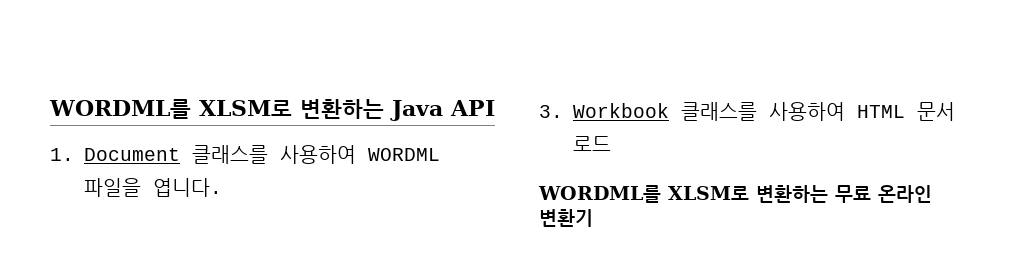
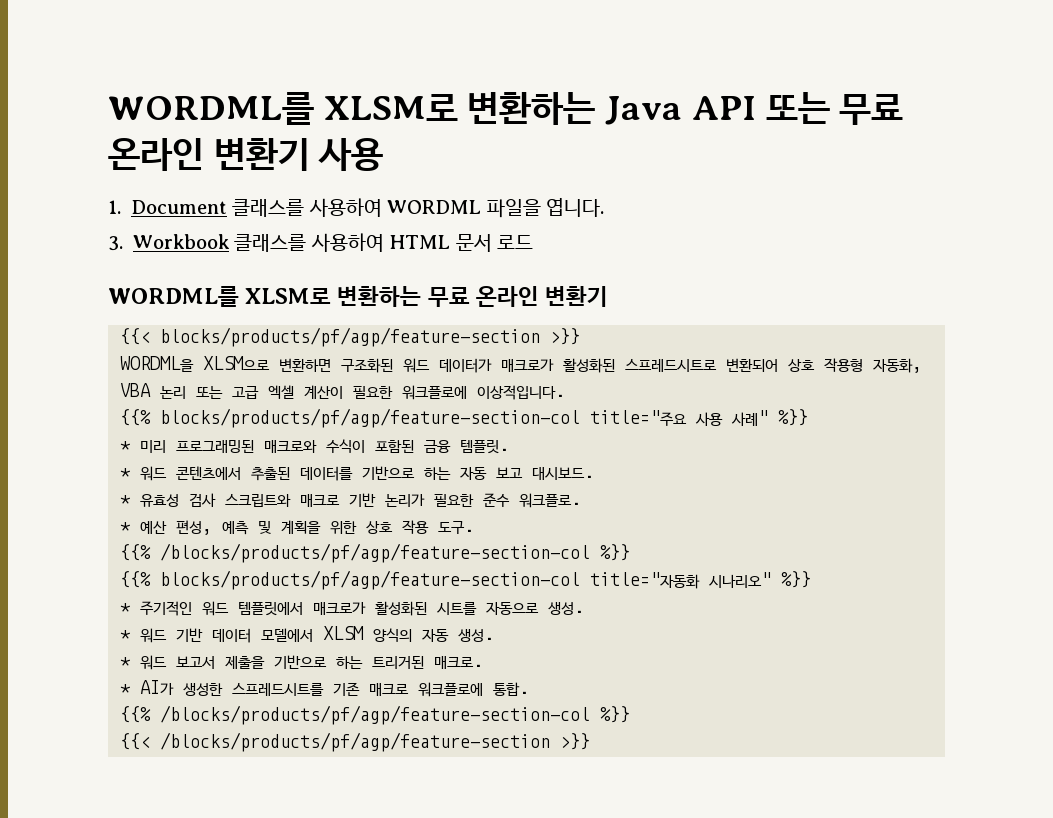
- WORDML를 XLSM로 변환하는 Java API
+ WORDML를 XLSM로 변환하는 Java API 또는 무료 온라인 변환기 사용
+ {{< blocks/products/pf/agp/feature-section >}}
+ WORDML을 XLSM으로 변환하면 구조화된 워드 데이터가 매크로가 활성화된 스프레드시트로 변환되어 상호 작용형 자동화, VBA 논리 또는 고급 엑셀 계산이 필요한 워크플로에 이상적입니다.
+ {{% blocks/products/pf/agp/feature-section-col title="주요 사용 사례" %}}
+ * 미리 프로그래밍된 매크로와 수식이 포함된 금융 템플릿.
+ * 워드 콘텐츠에서 추출된 데이터를 기반으로 하는 자동 보고 대시보드.
+ * 유효성 검사 스크립트와 매크로 기반 논리가 필요한 준수 워크플로.
+ * 예산 편성, 예측 및 계획을 위한 상호 작용 도구.
+ {{% /blocks/products/pf/agp/feature-section-col %}}
+ {{% blocks/products/pf/agp/feature-section-col title="자동화 시나리오" %}}
+ * 주기적인 워드 템플릿에서 매크로가 활성화된 시트를 자동으로 생성.
+ * 워드 기반 데이터 모델에서 XLSM 양식의 자동 생성.
+ * 워드 보고서 제출을 기반으로 하는 트리거된 매크로.
+ * AI가 생성한 스프레드시트를 기존 매크로 워크플로에 통합.
+ {{% /blocks/products/pf/agp/feature-section-col %}}
+ {{< /blocks/products/pf/agp/feature-section >}}

